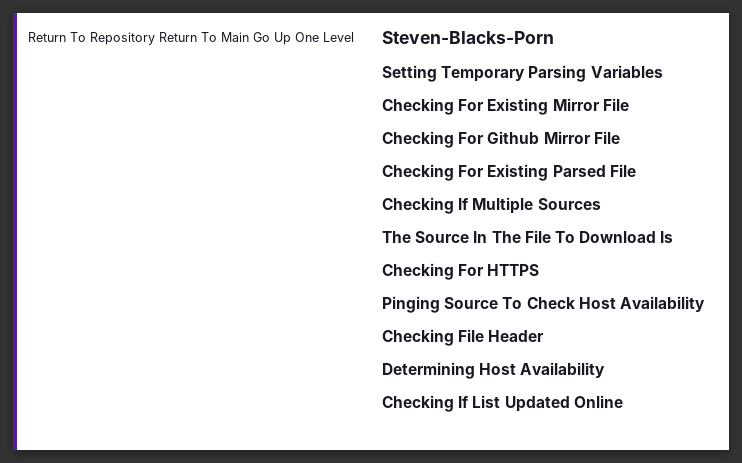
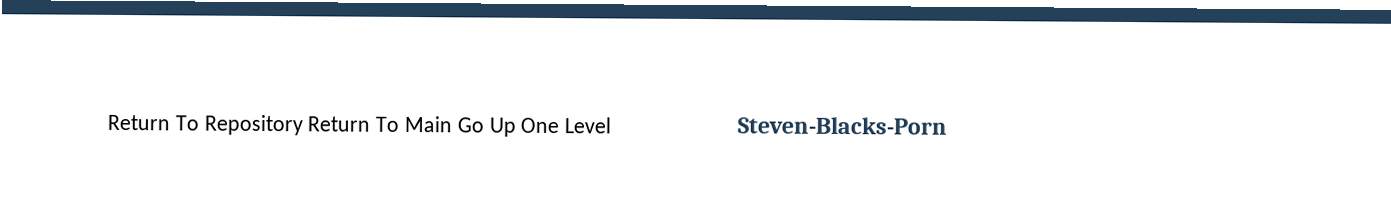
- Setting Temporary Parsing Variables
- Checking For Existing Mirror File
- Checking For Github Mirror File
- Checking For Existing Parsed File
- Checking If Multiple Sources
- The Source In The File To Download Is
- Checking For HTTPS
- Pinging Source To Check Host Availability
- Checking File Header
- Determining Host Availability
- Checking If List Updated Online

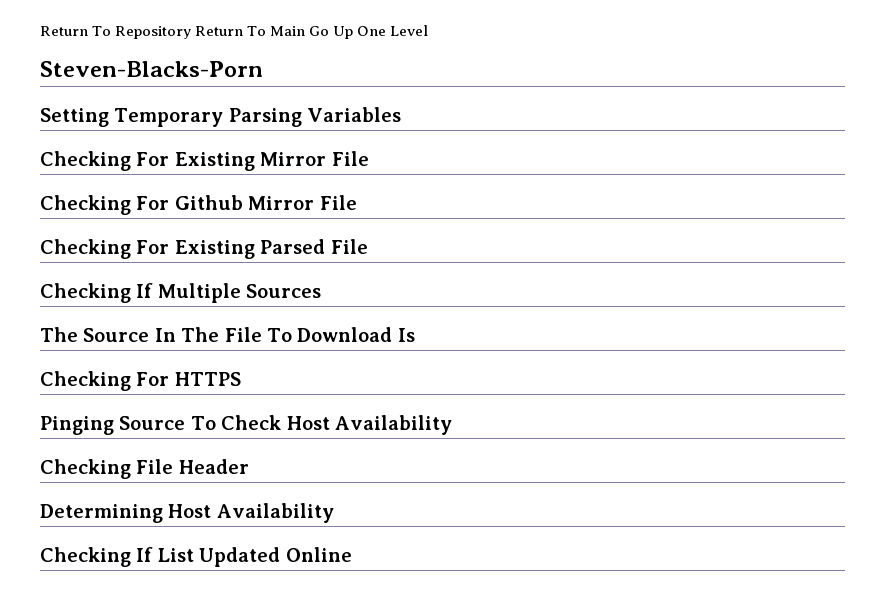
+ Setting Temporary Parsing Variables
+ Checking For Existing Mirror File
+ Checking For Github Mirror File
+ Checking For Existing Parsed File
+ Checking If Multiple Sources
+ The Source In The File To Download Is
+ Checking For HTTPS
+ Pinging Source To Check Host Availability
+ Checking File Header
+ Determining Host Availability
+ Checking If List Updated Online

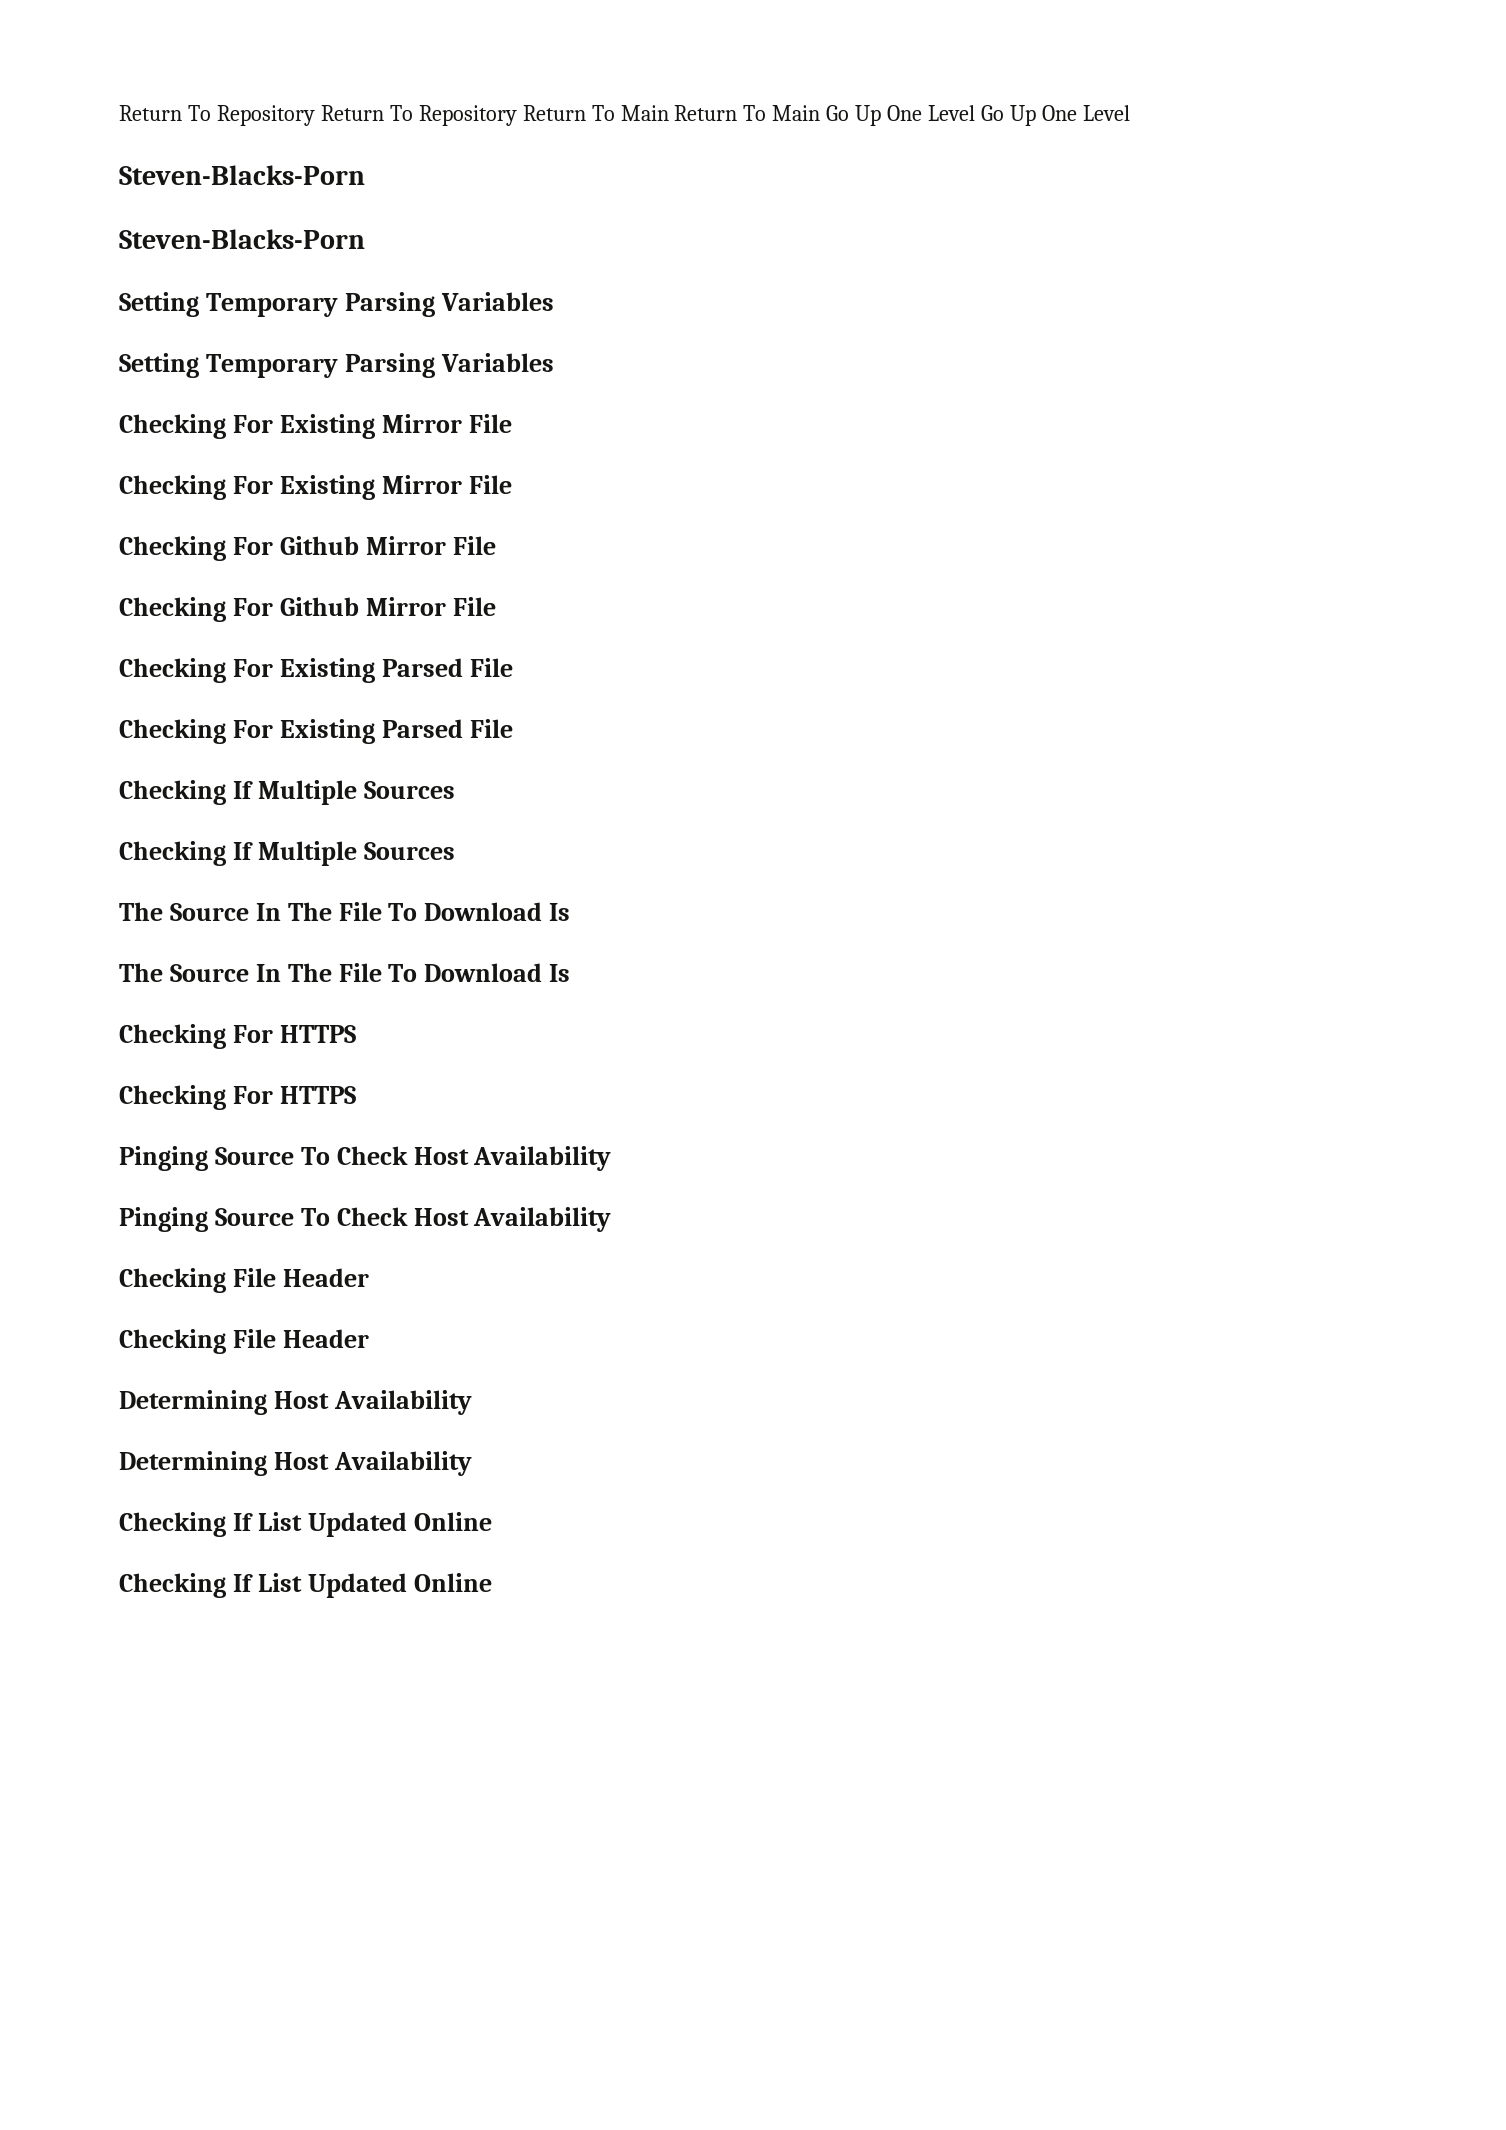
- Return To Repository Return To Main Go Up One Level
+ Return To Repository Return To Repository Return To Main Return To Main Go Up One Level Go Up One Level
  Steven-Blacks-Porn
+ Steven-Blacks-Porn
+ Setting Temporary Parsing Variables
  Setting Temporary Parsing Variables
  Checking For Existing Mirror File
+ Checking For Existing Mirror File
+ Checking For Github Mirror File
  Checking For Github Mirror File
  Checking For Existing Parsed File
+ Checking For Existing Parsed File
  Checking If Multiple Sources
+ Checking If Multiple Sources
+ The Source In The File To Download Is
  The Source In The File To Download Is
  Checking For HTTPS
+ Checking For HTTPS
+ Pinging Source To Check Host Availability
  Pinging Source To Check Host Availability
  Checking File Header
+ Checking File Header
+ Determining Host Availability
  Determining Host Availability
+ Checking If List Updated Online

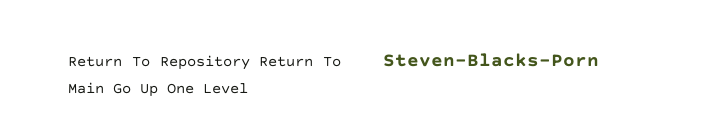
- Return To Repository Return To Repository Return To Main Return To Main Go Up One Level Go Up One Level
+ Return To Repository Return To Main Go Up One Level
  Steven-Blacks-Porn
- Steven-Blacks-Porn
- Setting Temporary Parsing Variables
- Setting Temporary Parsing Variables
- Checking For Existing Mirror File
- Checking For Existing Mirror File
- Checking For Github Mirror File
- Checking For Github Mirror File
- Checking For Existing Parsed File
- Checking For Existing Parsed File
- Checking If Multiple Sources
- Checking If Multiple Sources
- The Source In The File To Download Is
- The Source In The File To Download Is
- Checking For HTTPS
- Checking For HTTPS
- Pinging Source To Check Host Availability
- Pinging Source To Check Host Availability
- Checking File Header
- Checking File Header
- Determining Host Availability
- Determining Host Availability
- Checking If List Updated Online
- Checking If List Updated Online

